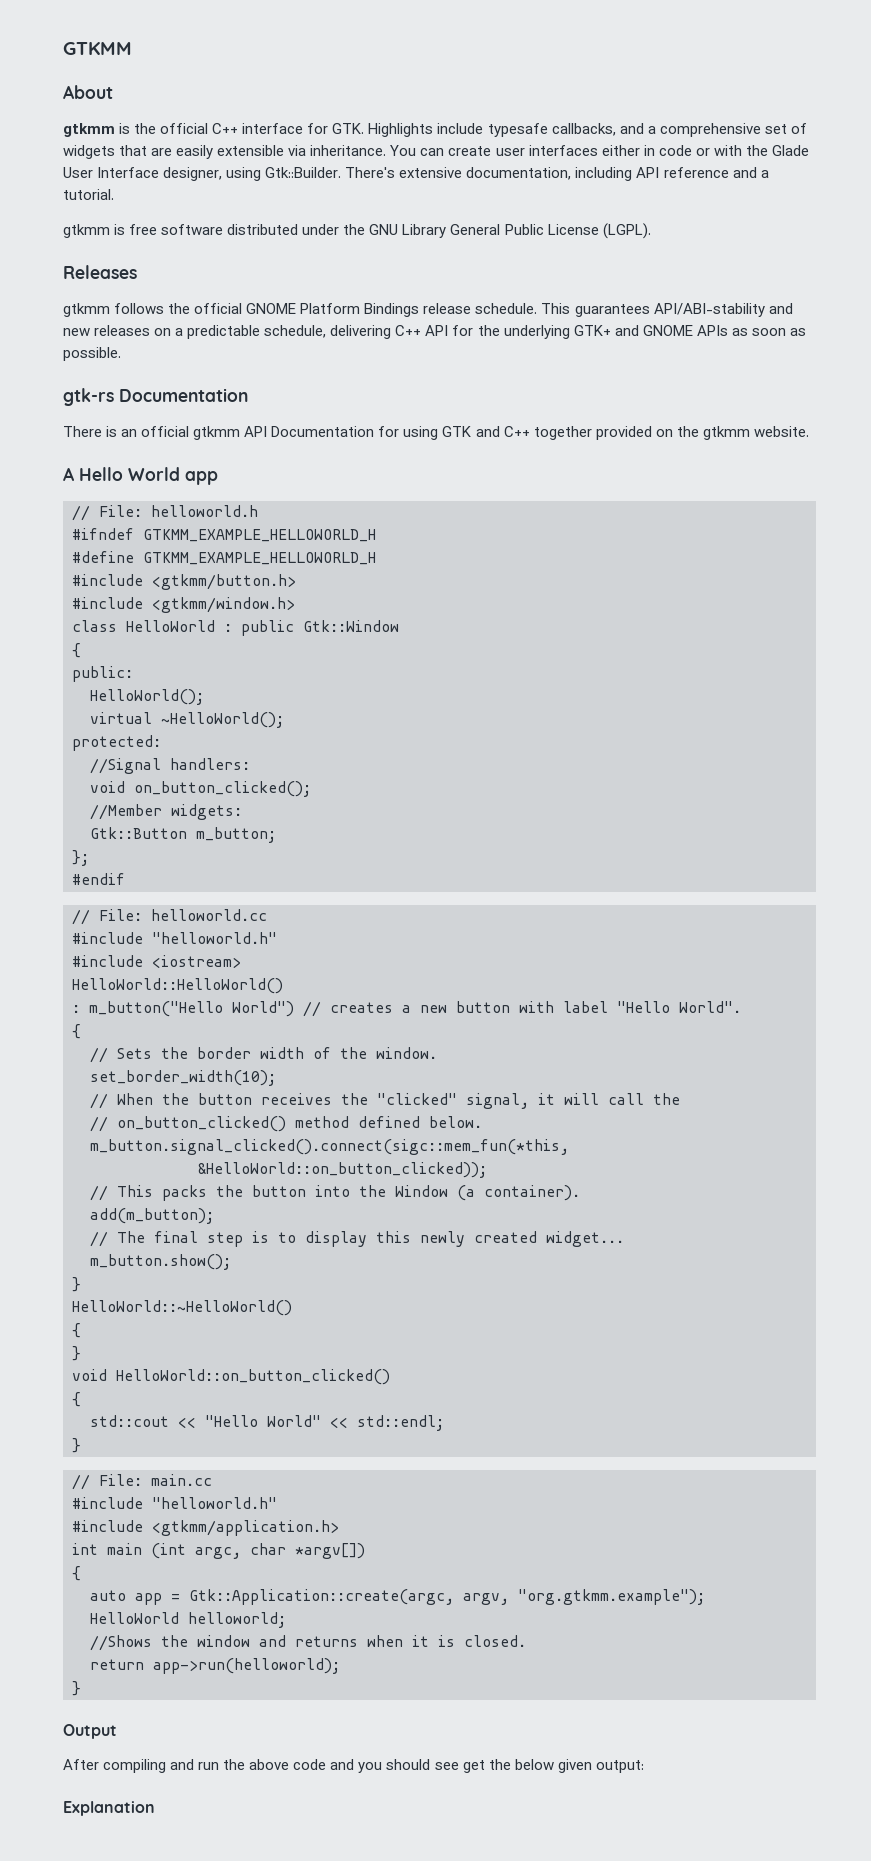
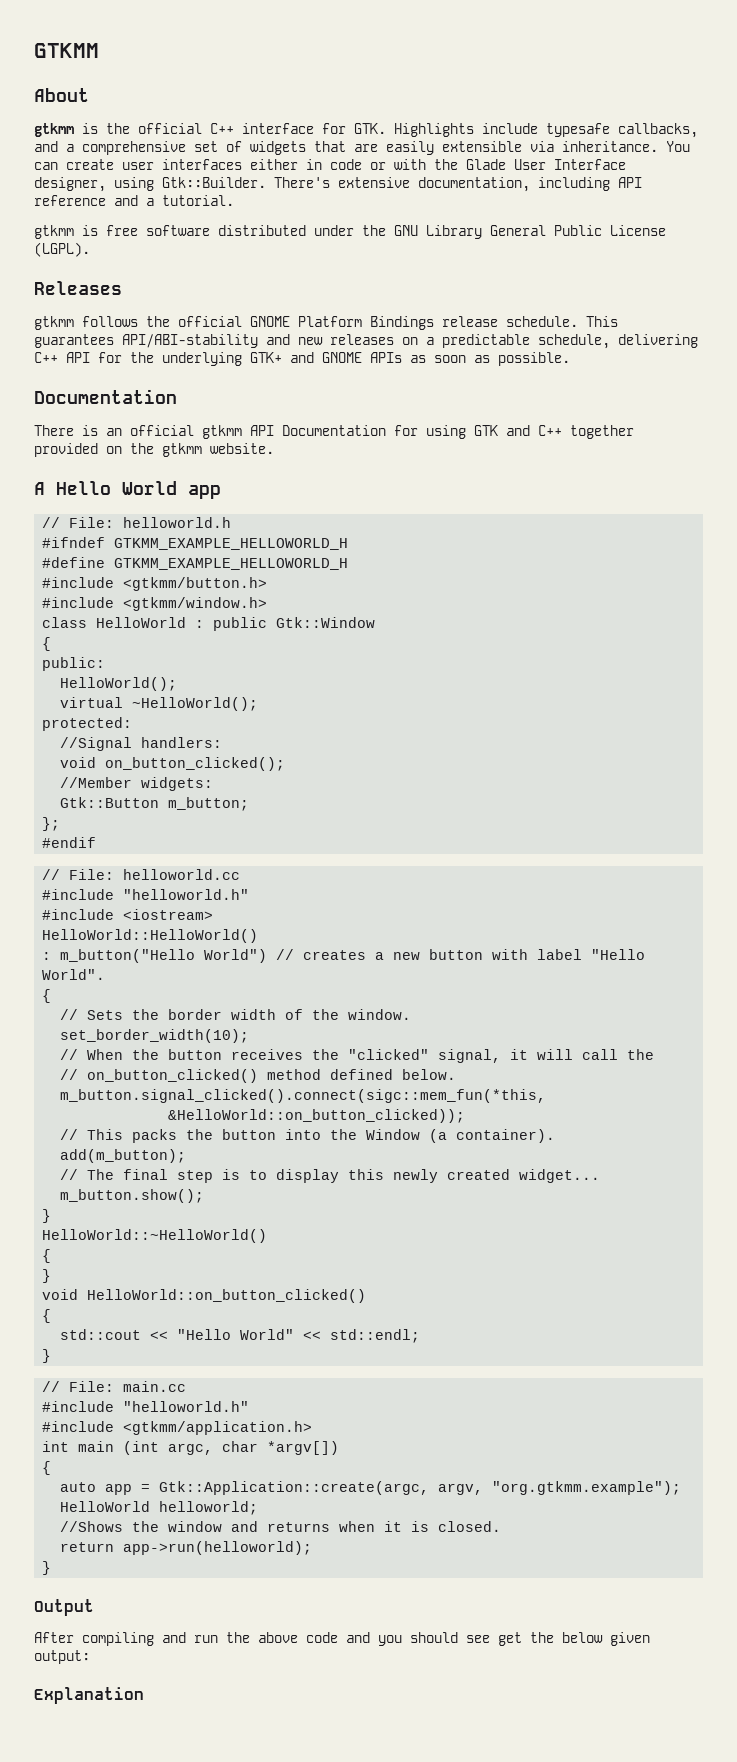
  This guarantees API/ABI-stability and new releases on a predictable schedule, delivering C++ API for the underlying GTK+ and GNOME APIs as soon as possible.
- gtk-rs Documentation
+ Documentation

